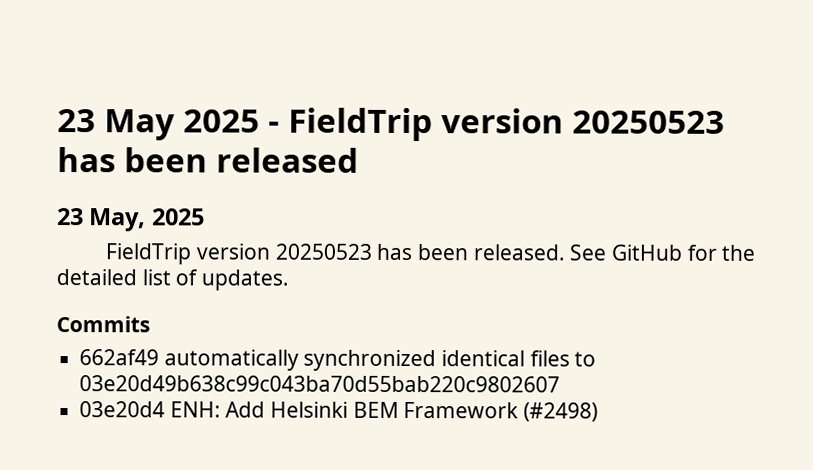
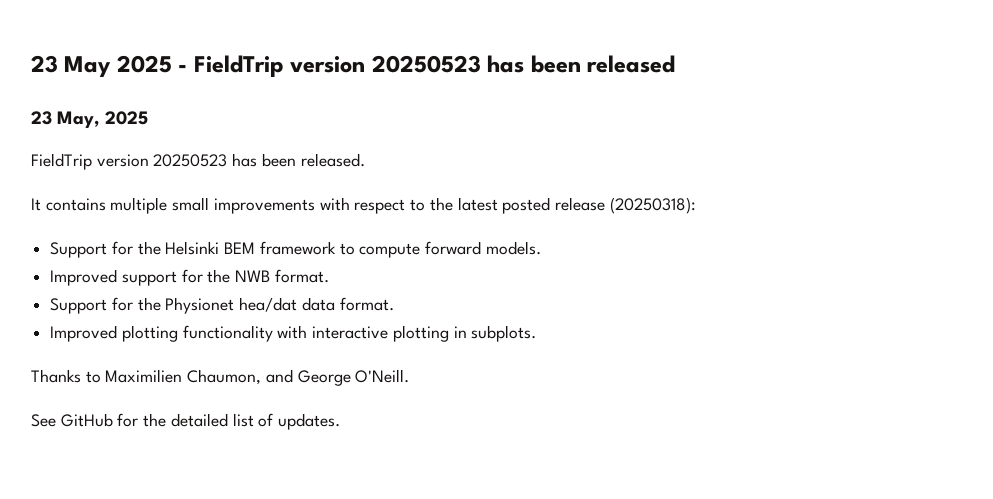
- FieldTrip version 20250523 has been released. See GitHub for the detailed list of updates.
+ FieldTrip version 20250523 has been released.
+ It contains multiple small improvements with respect to the latest posted release (20250318):
+ Support for the Helsinki BEM framework to compute forward models.
+ Improved support for the NWB format.
+ Support for the Physionet hea/dat data format.
+ Improved plotting functionality with interactive plotting in subplots.
+ Thanks to Maximilien Chaumon, and George O'Neill.
+ See GitHub for the detailed list of updates.
- Commits
- 662af49 automatically synchronized identical files to 03e20d49b638c99c043ba70d55bab220c9802607
- 03e20d4 ENH: Add Helsinki BEM Framework (#2498)

